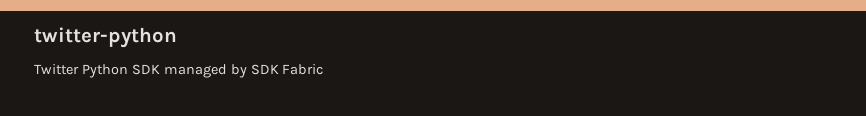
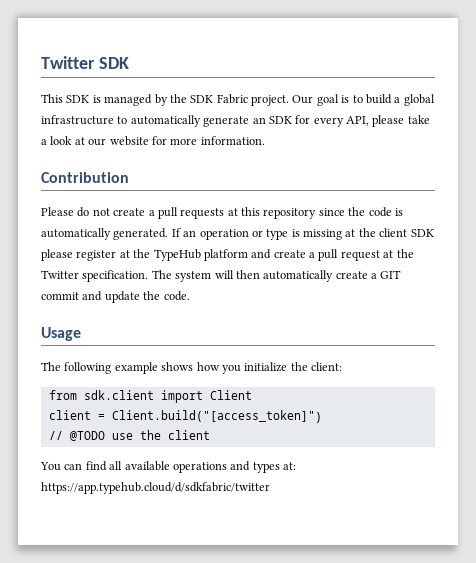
- twitter-python
- Twitter Python SDK managed by SDK Fabric
+ Twitter SDK
+ This SDK is managed by the SDK Fabric project. Our goal is to build a global infrastructure to automatically generate an SDK for every API, please take a look at our website for more information.
+ Contribution
+ Please do not create a pull requests at this repository since the code is automatically generated. If an operation or type is missing at the client SDK please register at the TypeHub platform and create a pull request at the Twitter specification. The system will then automatically create a GIT commit and update the code.
+ Usage
+ The following example shows how you initialize the client:
+ from sdk.client import Client
+ client = Client.build("[access_token]")
+ // @TODO use the client
+ You can find all available operations and types at: https://app.typehub.cloud/d/sdkfabric/twitter

